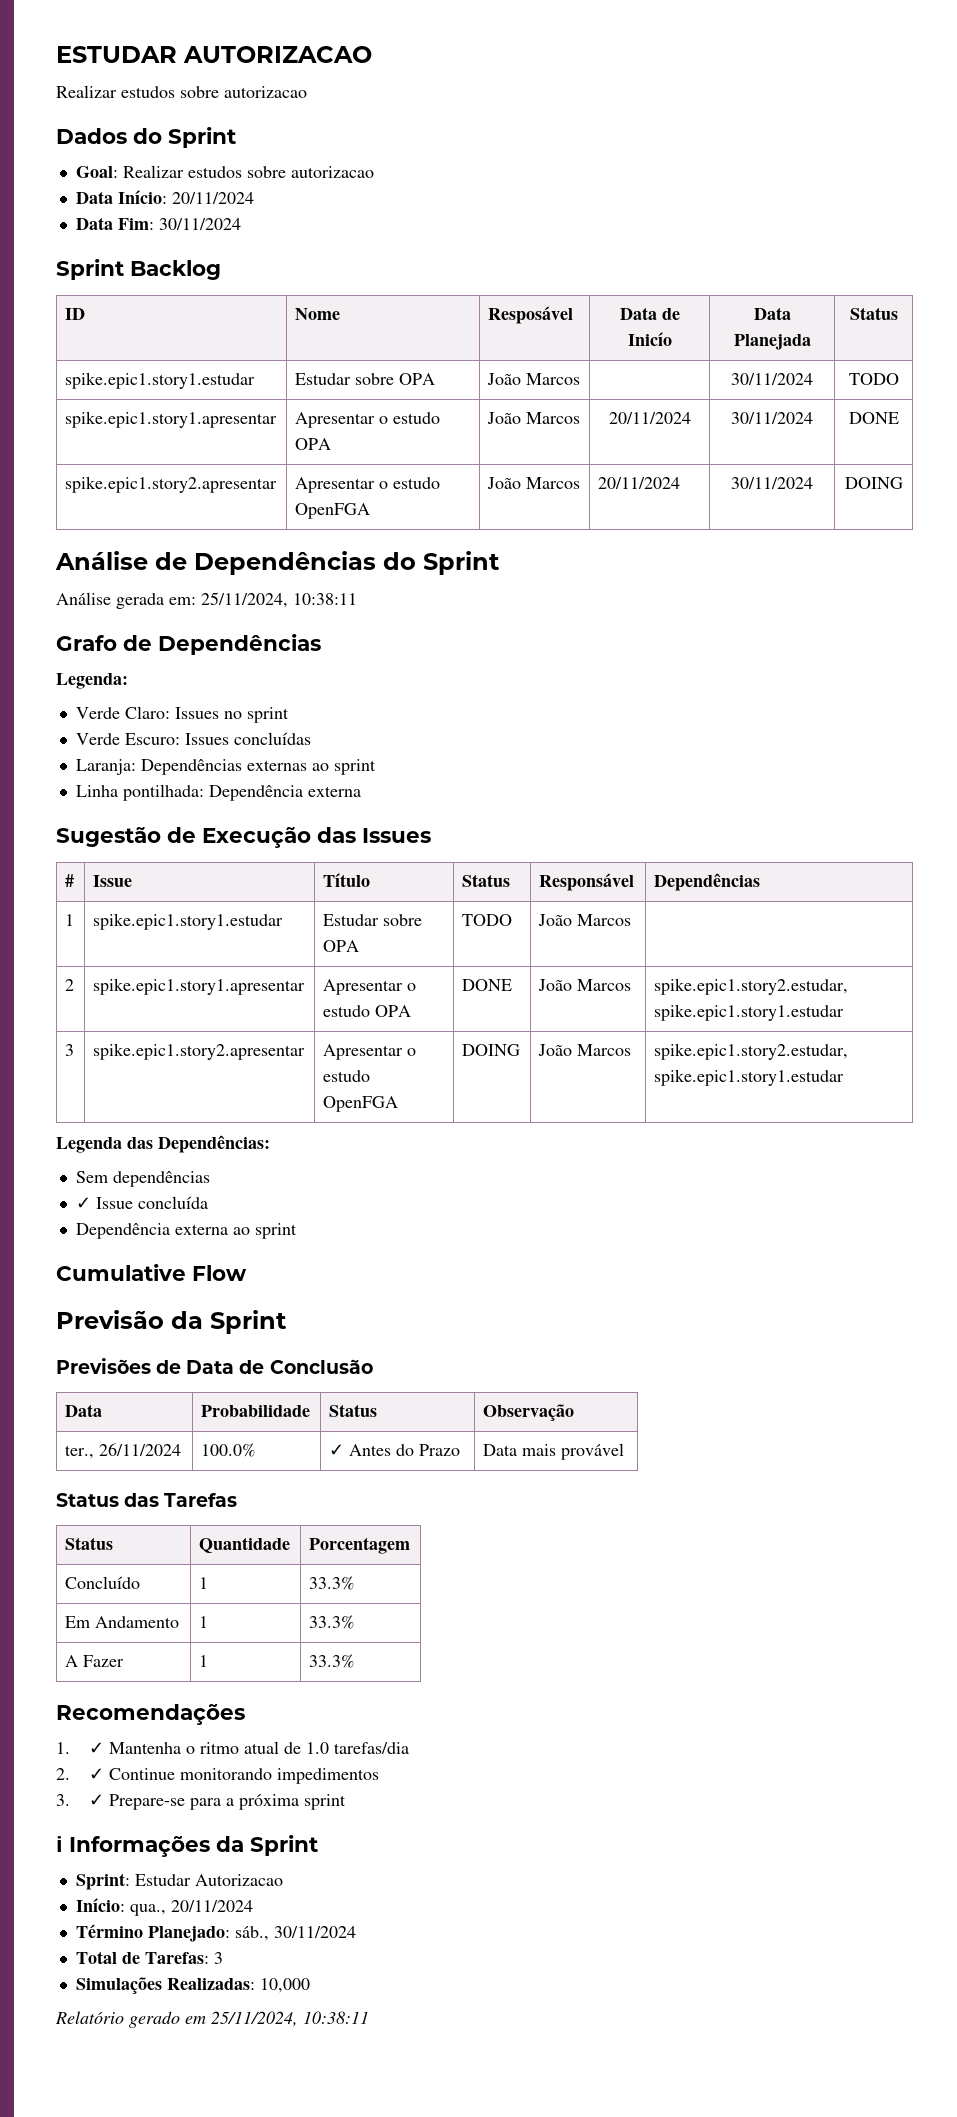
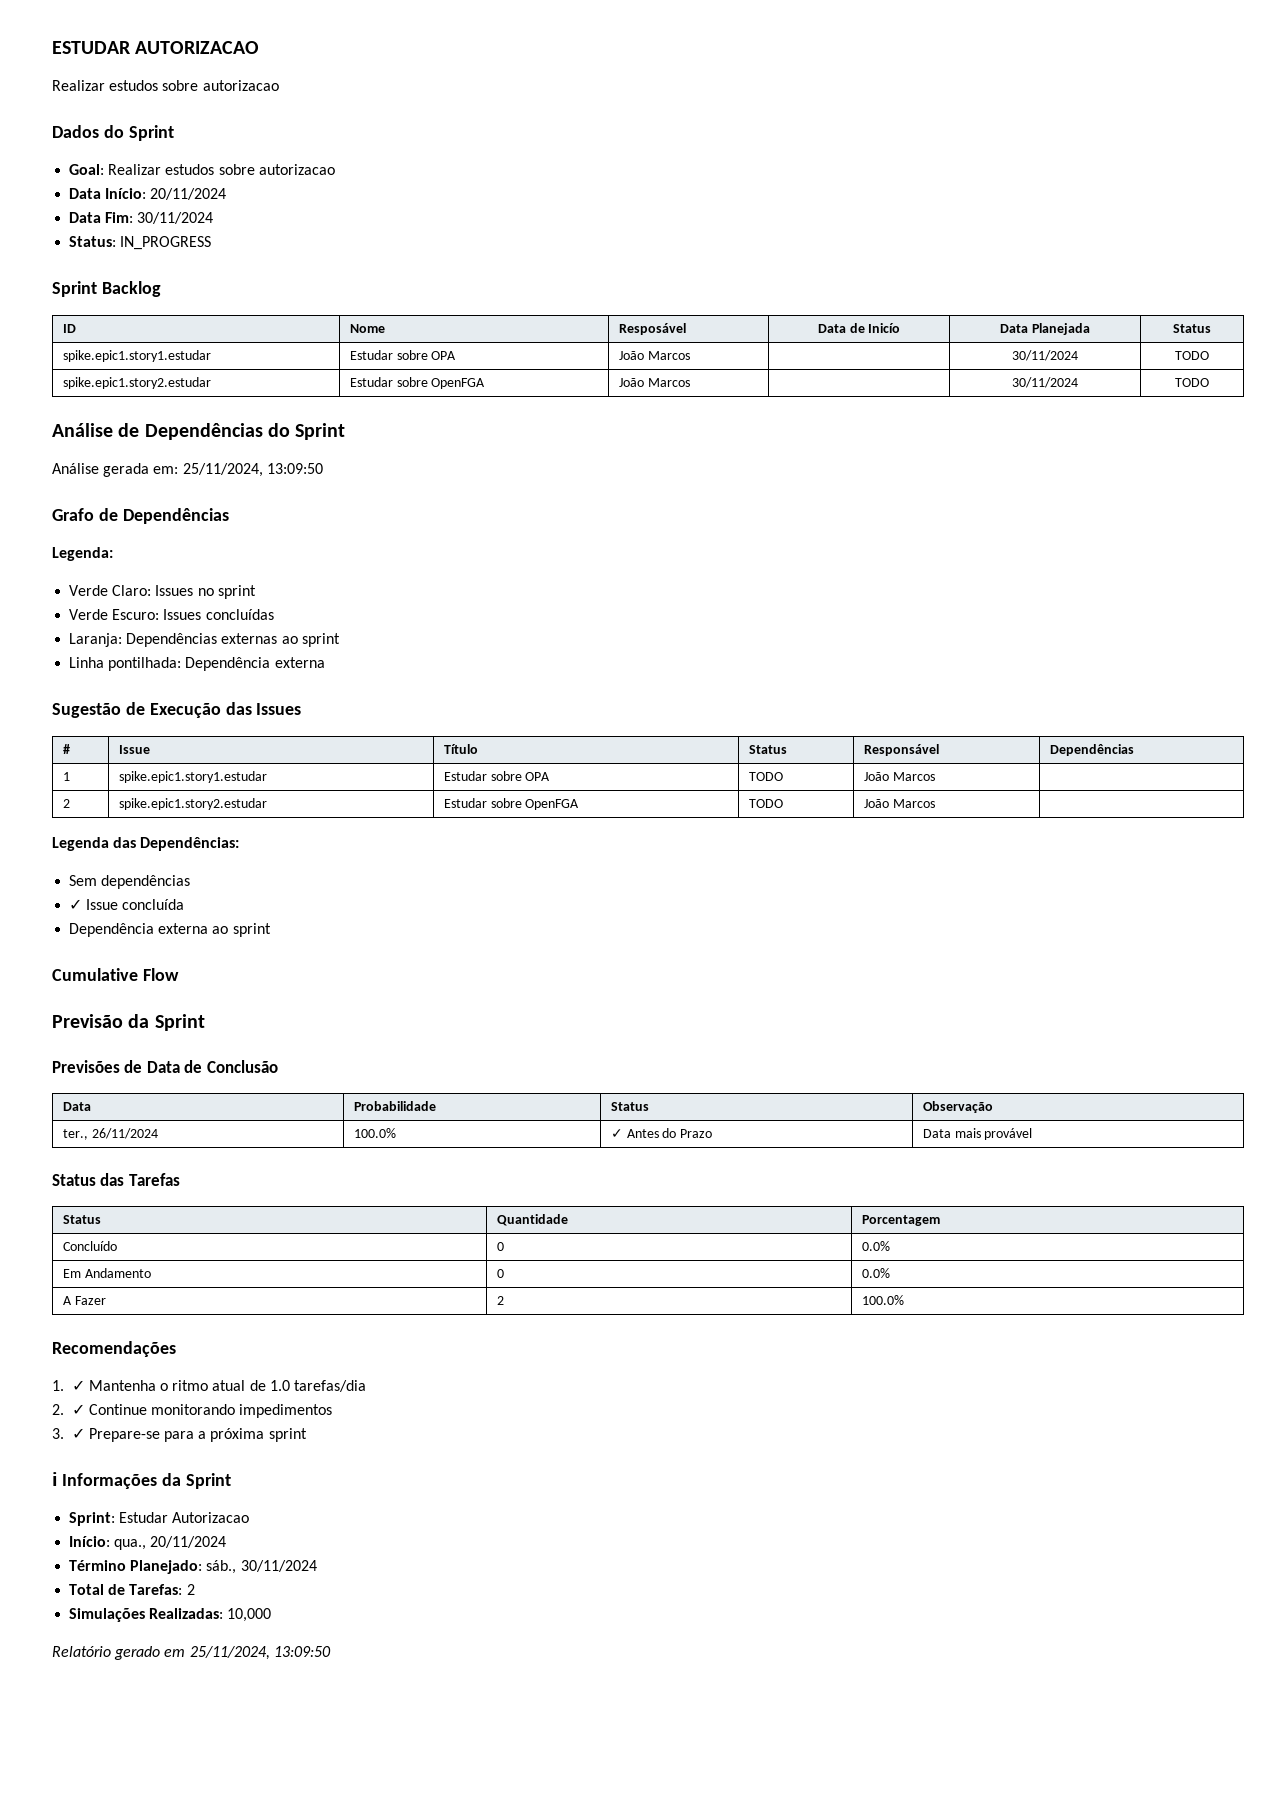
+ Status: IN_PROGRESS
- spike.epic1.story1.apresentar | Apresentar o estudo OPA | João Marcos | 20/11/2024 | 30/11/2024 | DONE
- spike.epic1.story2.apresentar | Apresentar o estudo OpenFGA | João Marcos | 20/11/2024 | 30/11/2024 | DOING
+ spike.epic1.story2.estudar | Estudar sobre OpenFGA | João Marcos | | 30/11/2024 | TODO
- Análise gerada em: 25/11/2024, 10:38:11
+ Análise gerada em: 25/11/2024, 13:09:50
- 2 | spike.epic1.story1.apresentar | Apresentar o estudo OPA | DONE | João Marcos | spike.epic1.story2.estudar, spike.epic1.story1.estudar
- 3 | spike.epic1.story2.apresentar | Apresentar o estudo OpenFGA | DOING | João Marcos | spike.epic1.story2.estudar, spike.epic1.story1.estudar
+ 2 | spike.epic1.story2.estudar | Estudar sobre OpenFGA | TODO | João Marcos |
- Concluído | 1 | 33.3%
+ Concluído | 0 | 0.0%
- Em Andamento | 1 | 33.3%
+ Em Andamento | 0 | 0.0%
- A Fazer | 1 | 33.3%
+ A Fazer | 2 | 100.0%
- Total de Tarefas: 3
+ Total de Tarefas: 2
- Relatório gerado em 25/11/2024, 10:38:11
+ Relatório gerado em 25/11/2024, 13:09:50

